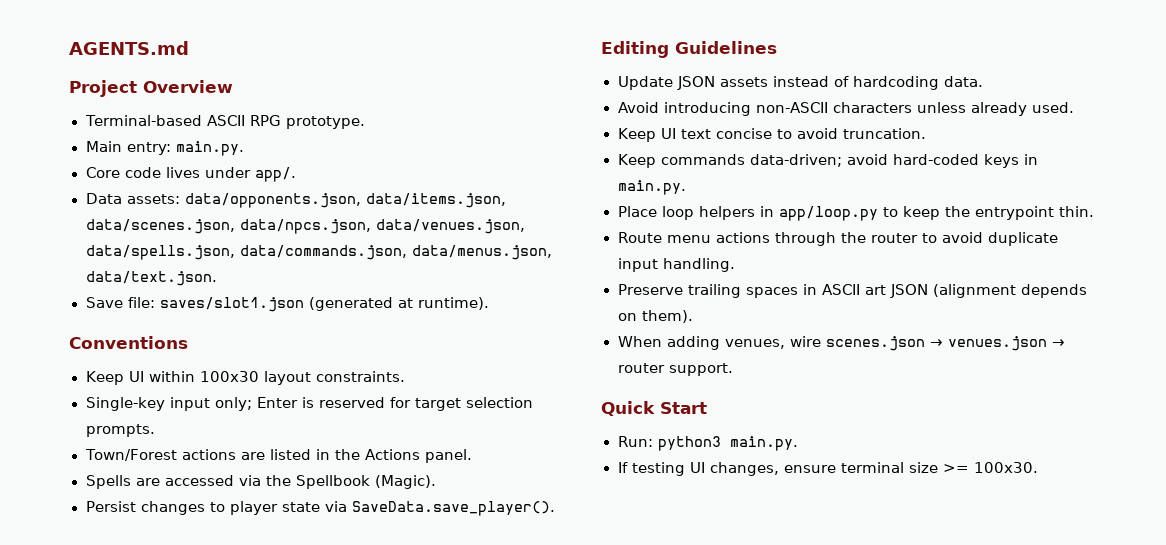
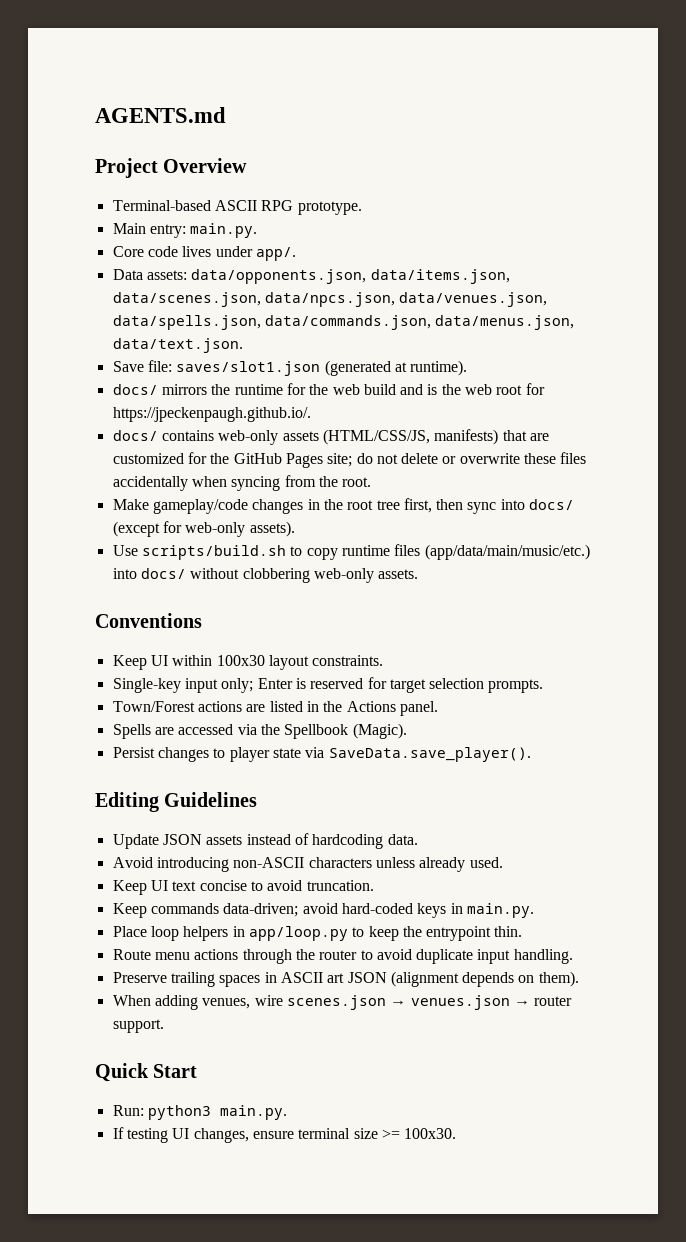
+ docs/ mirrors the runtime for the web build and is the web root for https://jpeckenpaugh.github.io/.
+ docs/ contains web-only assets (HTML/CSS/JS, manifests) that are customized for the GitHub Pages site; do not delete or overwrite these files accidentally when syncing from the root.
+ Make gameplay/code changes in the root tree first, then sync into docs/ (except for web-only assets).
+ Use scripts/build.sh to copy runtime files (app/data/main/music/etc.) into docs/ without clobbering web-only assets.

